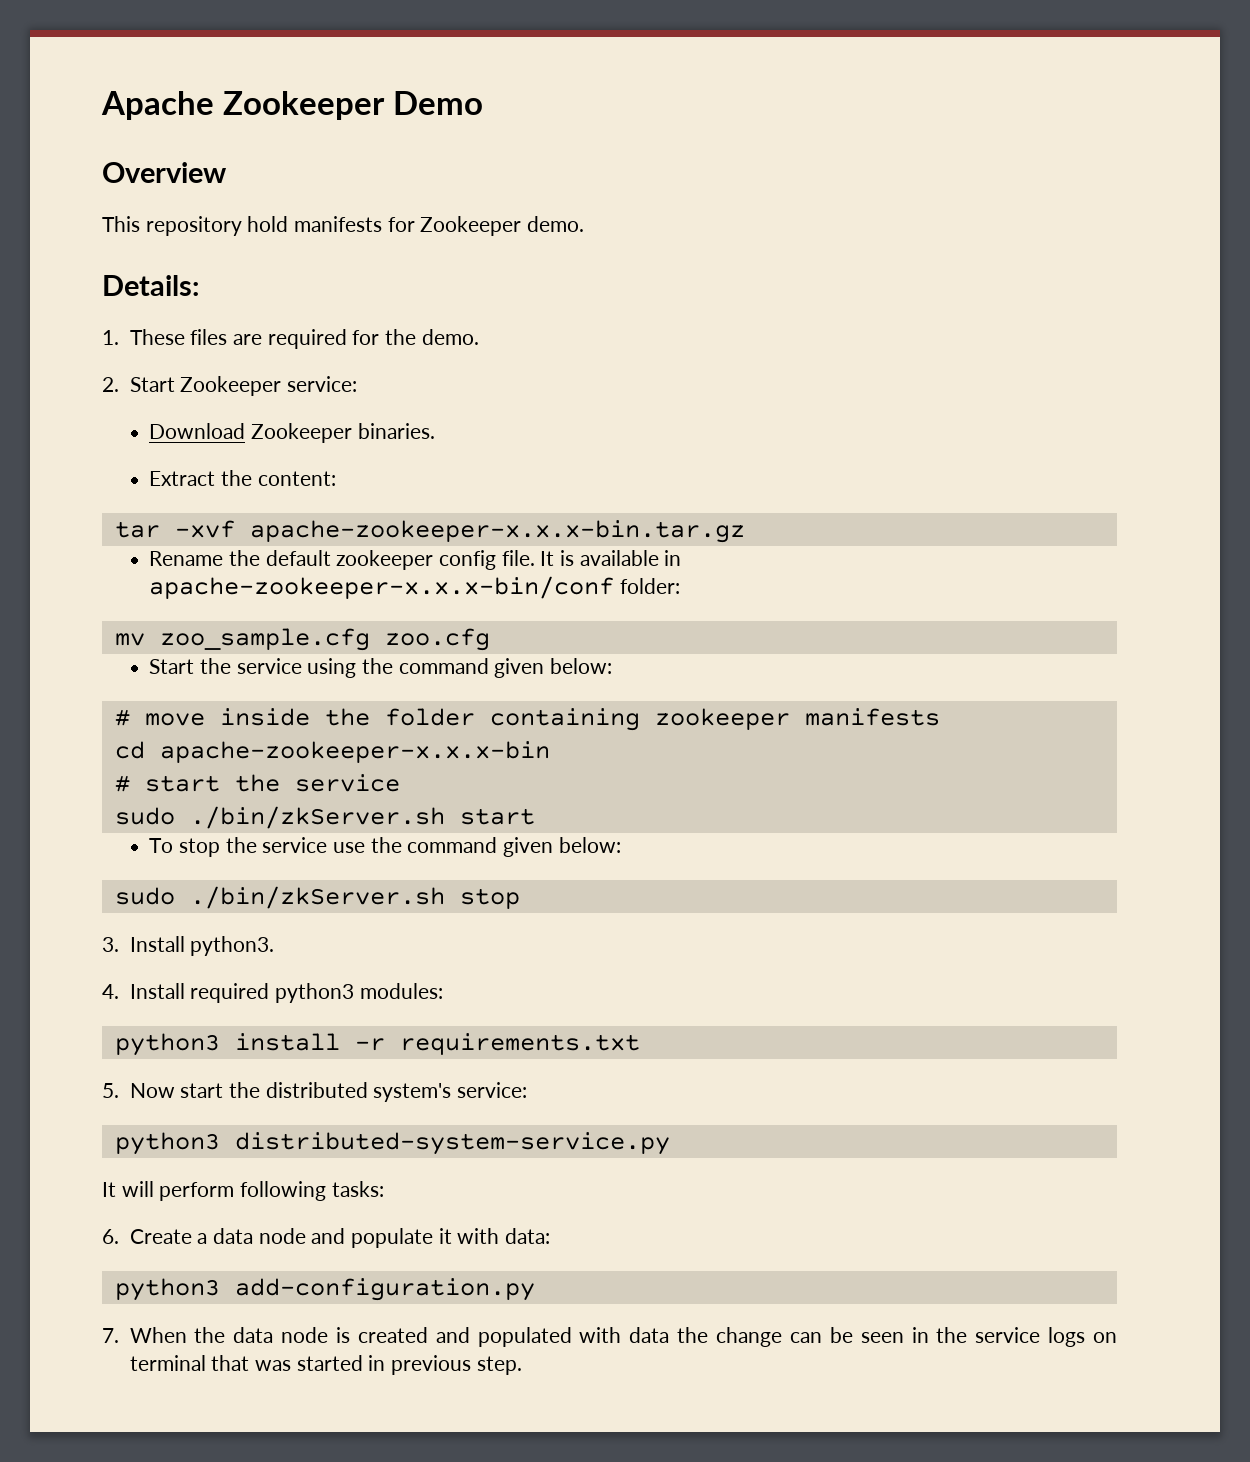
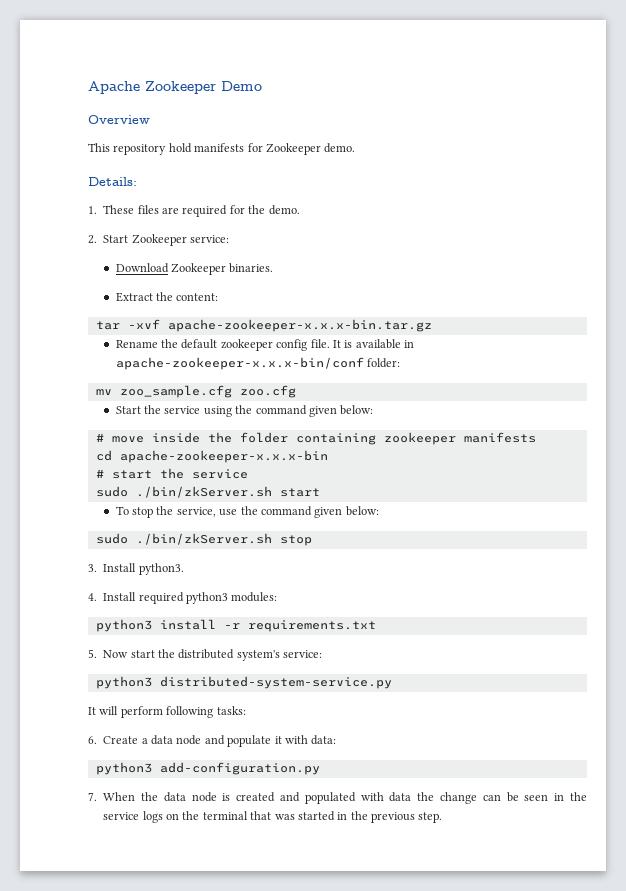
- To stop the service use the command given below:
+ To stop the service, use the command given below:
- 7. When the data node is created and populated with data the change can be seen in the service logs on terminal that was started in previous step.
+ 7. When the data node is created and populated with data the change can be seen in the service logs on the terminal that was started in the previous step.

